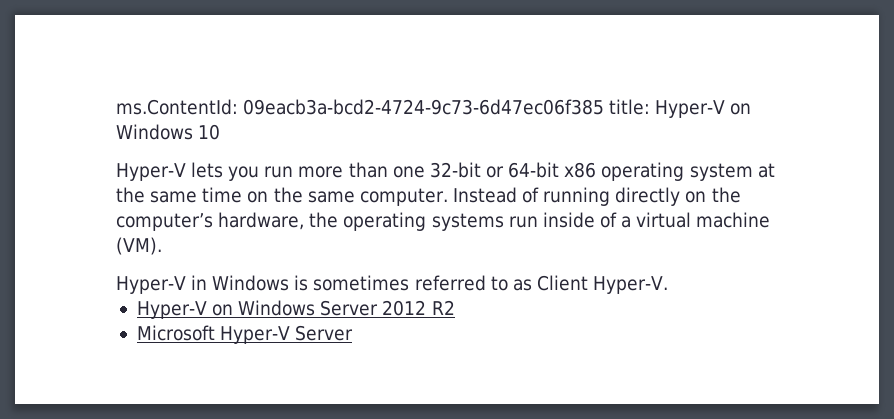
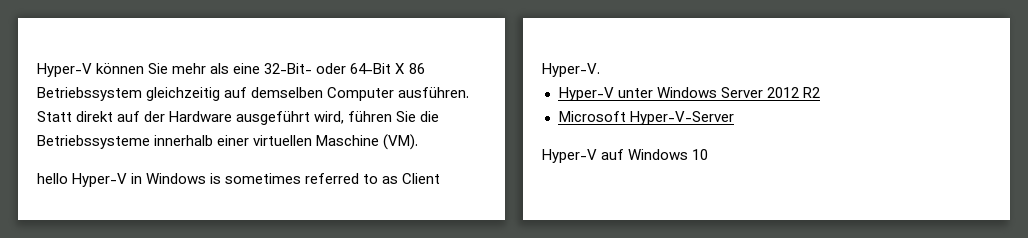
- ms.ContentId: 09eacb3a-bcd2-4724-9c73-6d47ec06f385 title: Hyper-V on Windows 10
- Hyper-V lets you run more than one 32-bit or 64-bit x86 operating system at the same time on the same computer. Instead of running directly on the computer’s hardware, the operating systems run inside of a virtual machine (VM).
+ Hyper-V können Sie mehr als eine 32-Bit- oder 64-Bit X 86 Betriebssystem gleichzeitig auf demselben Computer ausführen. Statt direkt auf der Hardware ausgeführt wird, führen Sie die Betriebssysteme innerhalb einer virtuellen Maschine (VM).
- Hyper-V in Windows is sometimes referred to as Client Hyper-V.
+ hello Hyper-V in Windows is sometimes referred to as Client Hyper-V.
- Hyper-V on Windows Server 2012 R2
+ Hyper-V unter Windows Server 2012 R2
- Microsoft Hyper-V Server
+ Microsoft Hyper-V-Server
+ Hyper-V auf Windows 10

